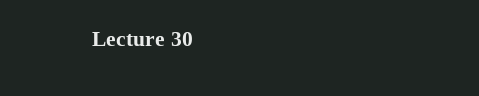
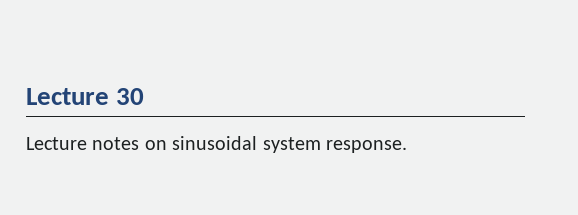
+ Lecture notes on sinusoidal system response.

